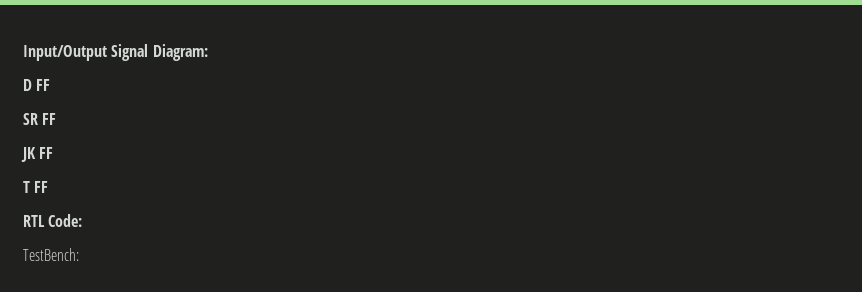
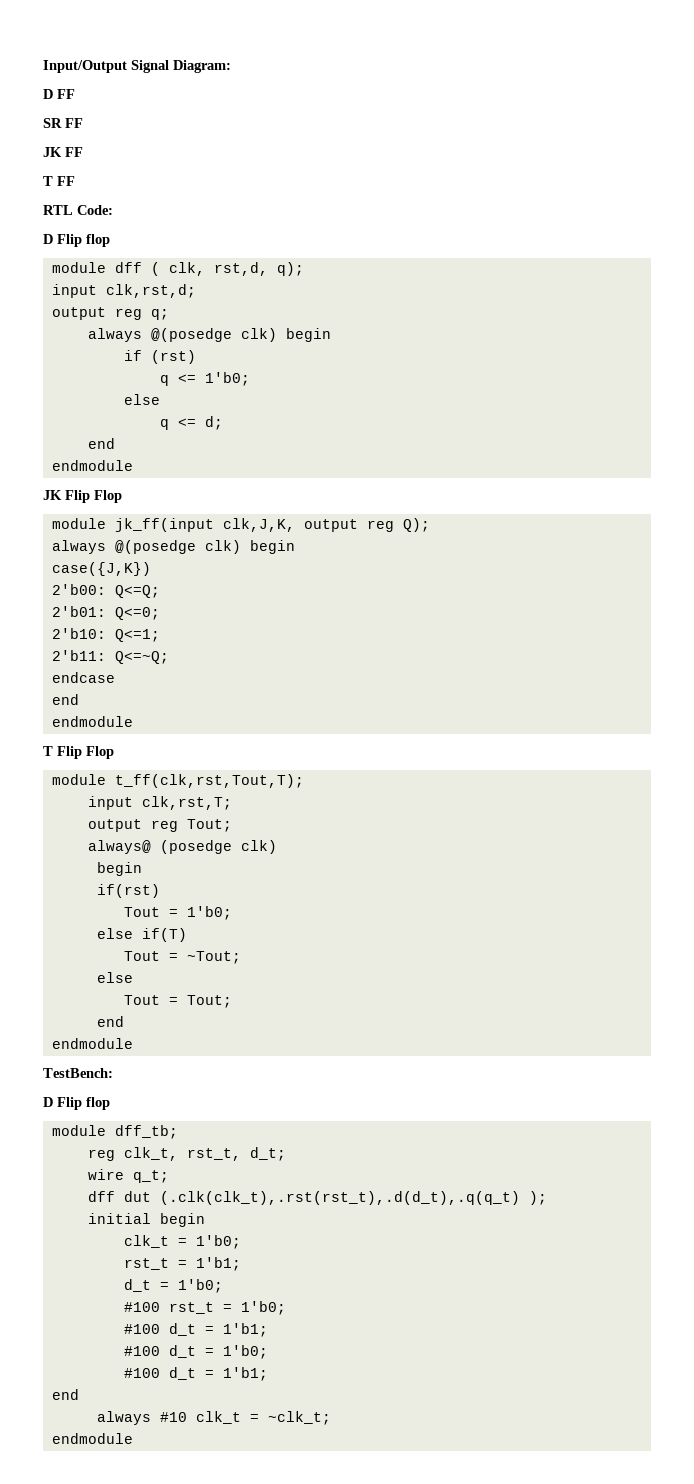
  RTL Code:
+ D Flip flop
+ module dff ( clk, rst,d, q);
+ input clk,rst,d;
+ output reg q;
+ always @(posedge clk) begin
+ if (rst)
+ q <= 1'b0;
+ else
+ q <= d;
+ end
+ endmodule
+ JK Flip Flop
+ module jk_ff(input clk,J,K, output reg Q);
+ always @(posedge clk) begin
+ case({J,K})
+ 2'b00: Q<=Q;
+ 2'b01: Q<=0;
+ 2'b10: Q<=1;
+ 2'b11: Q<=~Q;
+ endcase
+ end
+ endmodule
+ T Flip Flop
+ module t_ff(clk,rst,Tout,T);
+ input clk,rst,T;
+ output reg Tout;
+ always@ (posedge clk)
+ begin
+ if(rst)
+ Tout = 1'b0;
+ else if(T)
+ Tout = ~Tout;
+ else
+ Tout = Tout;
+ end
+ endmodule
  TestBench:
+ D Flip flop
+ module dff_tb;
+ reg clk_t, rst_t, d_t;
+ wire q_t;
+ dff dut (.clk(clk_t),.rst(rst_t),.d(d_t),.q(q_t) );
+ initial begin
+ clk_t = 1'b0;
+ rst_t = 1'b1;
+ d_t = 1'b0;
+ #100 rst_t = 1'b0;
+ #100 d_t = 1'b1;
+ #100 d_t = 1'b0;
+ #100 d_t = 1'b1;
+ end
+ always #10 clk_t = ~clk_t;
+ endmodule

